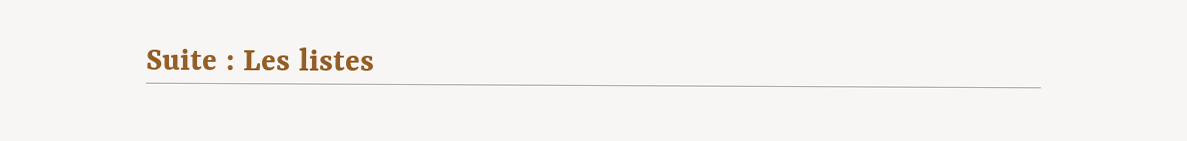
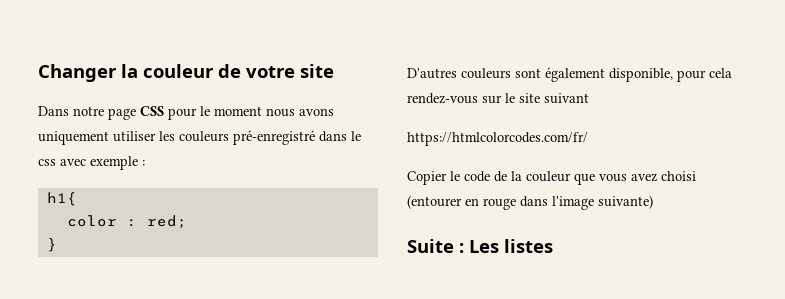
+ Changer la couleur de votre site
+ Dans notre page CSS pour le moment nous avons uniquement utiliser les couleurs pré-enregistré dans le css avec exemple :
+ h1{
+ color : red;
+ }
+ D'autres couleurs sont également disponible, pour cela rendez-vous sur le site suivant
+ https://htmlcolorcodes.com/fr/
+ Copier le code de la couleur que vous avez choisi (entourer en rouge dans l'image suivante)

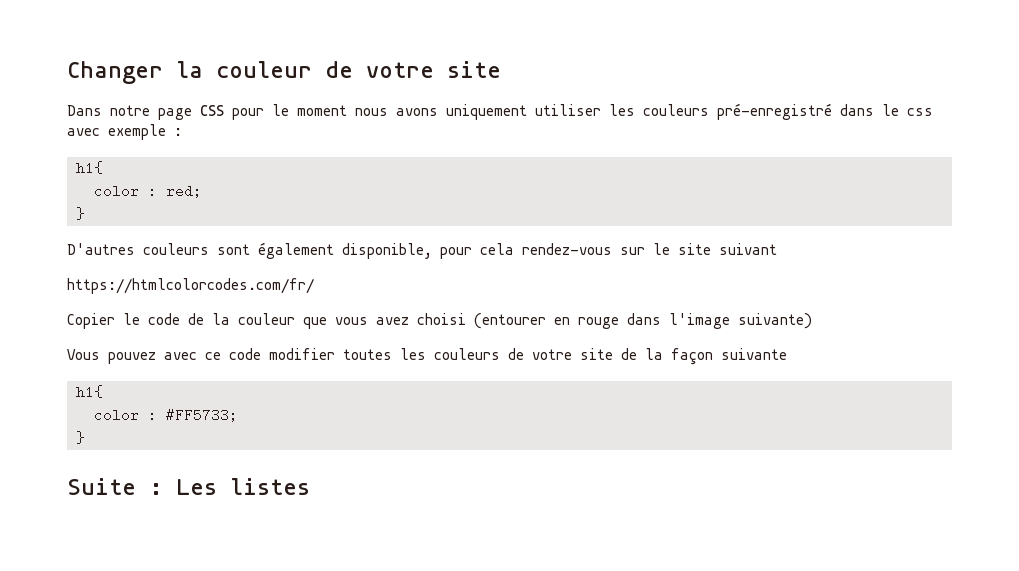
+ Vous pouvez avec ce code modifier toutes les couleurs de votre site de la façon suivante
+ h1{
+ color : #FF5733;
+ }

